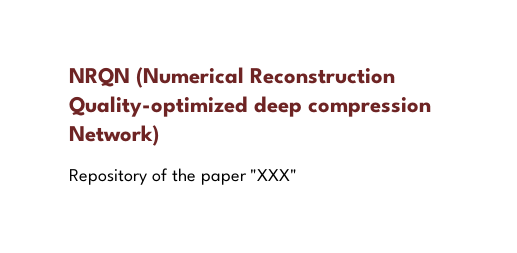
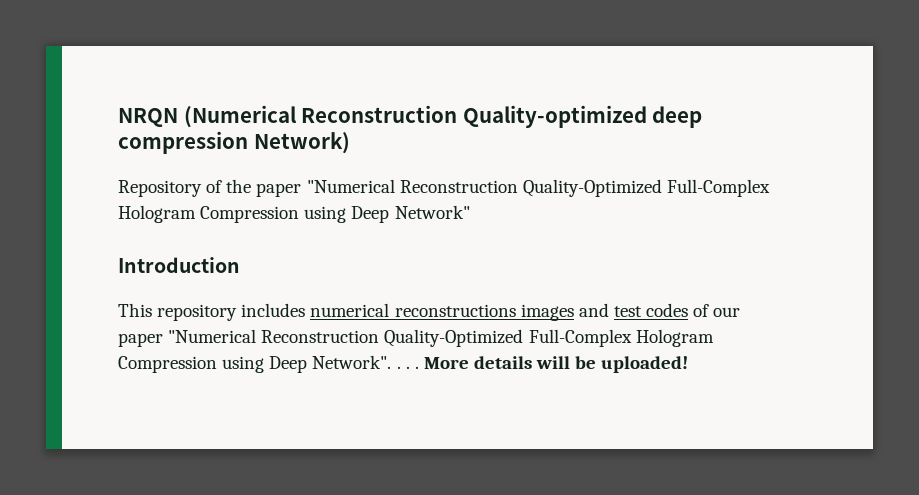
- Repository of the paper "XXX"
+ Repository of the paper "Numerical Reconstruction Quality-Optimized Full-Complex Hologram Compression using Deep Network"
+ Introduction
+ This repository includes numerical reconstructions images and test codes of our paper "Numerical Reconstruction Quality-Optimized Full-Complex Hologram Compression using Deep Network". . . . More details will be uploaded!

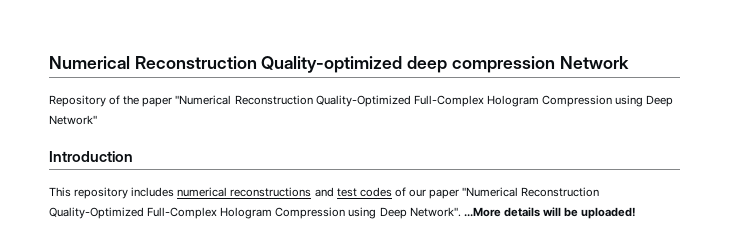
- NRQN (Numerical Reconstruction Quality-optimized deep compression Network)
+ Numerical Reconstruction Quality-optimized deep compression Network
- This repository includes numerical reconstructions images and test codes of our paper "Numerical Reconstruction Quality-Optimized Full-Complex Hologram Compression using Deep Network". . . . More details will be uploaded!
+ This repository includes numerical reconstructions and test codes of our paper "Numerical Reconstruction Quality-Optimized Full-Complex Hologram Compression using Deep Network". ...More details will be uploaded!

